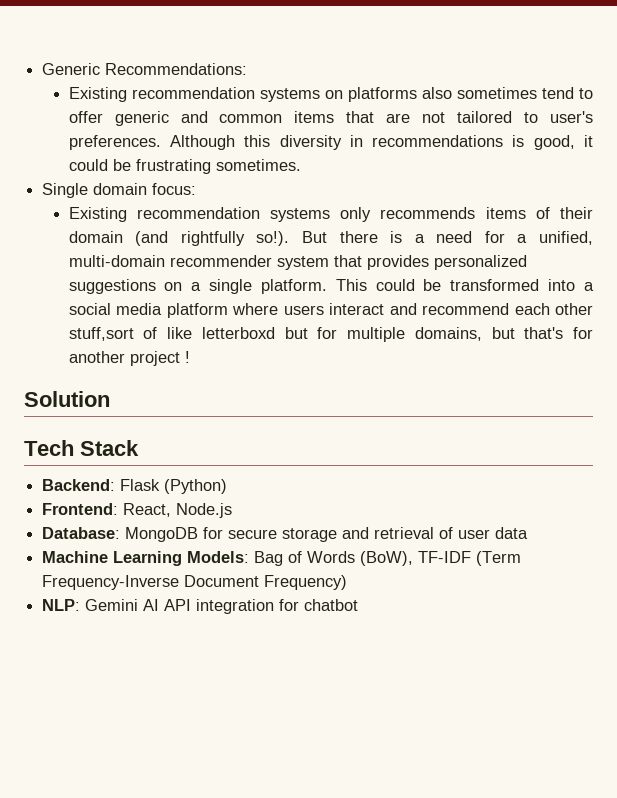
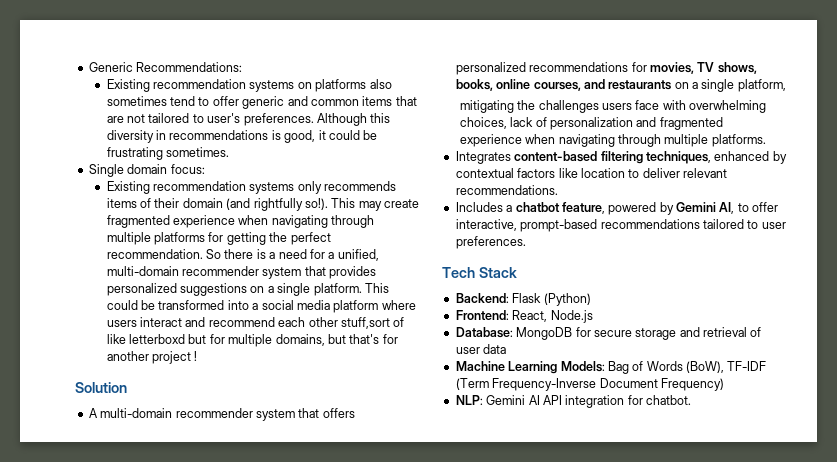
- But there is a need for a unified, multi-domain recommender system that provides personalized suggestions on a single platform.
+ This may create fragmented experience when navigating through multiple platforms for getting the perfect recommendation. So there is a need for a unified, multi-domain recommender system that provides personalized suggestions on a single platform.
+ A multi-domain recommender system that offers personalized recommendations for movies, TV shows, books, online courses, and restaurants on a single platform,
+ mitigating the challenges users face with overwhelming choices, lack of personalization and fragmented experience when navigating through multiple platforms.
+ Integrates content-based filtering techniques, enhanced by contextual factors like location to deliver relevant recommendations.
+ Includes a chatbot feature, powered by Gemini AI, to offer interactive, prompt-based recommendations tailored to user preferences.
- NLP: Gemini AI API integration for chatbot
+ NLP: Gemini AI API integration for chatbot.

